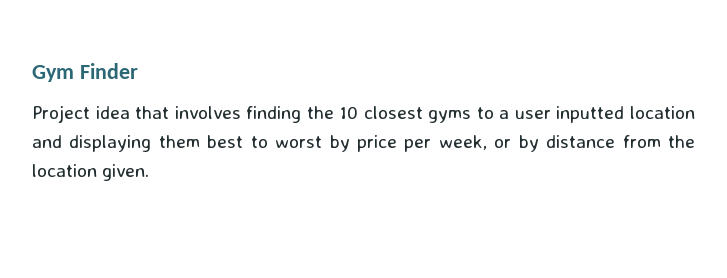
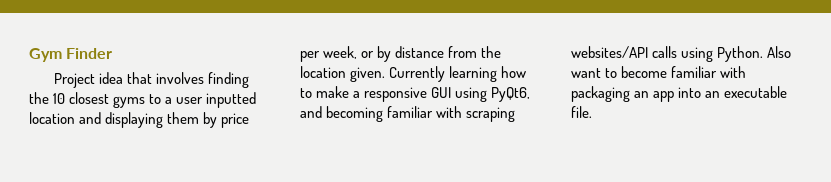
- Project idea that involves finding the 10 closest gyms to a user inputted location and displaying them best to worst by price per week, or by distance from the location given.
+ Project idea that involves finding the 10 closest gyms to a user inputted location and displaying them by price per week, or by distance from the location given.
+ Currently learning how to make a responsive GUI using PyQt6, and becoming familiar with scraping websites/API calls using Python. Also want to become familiar with packaging an app into an executable file.

